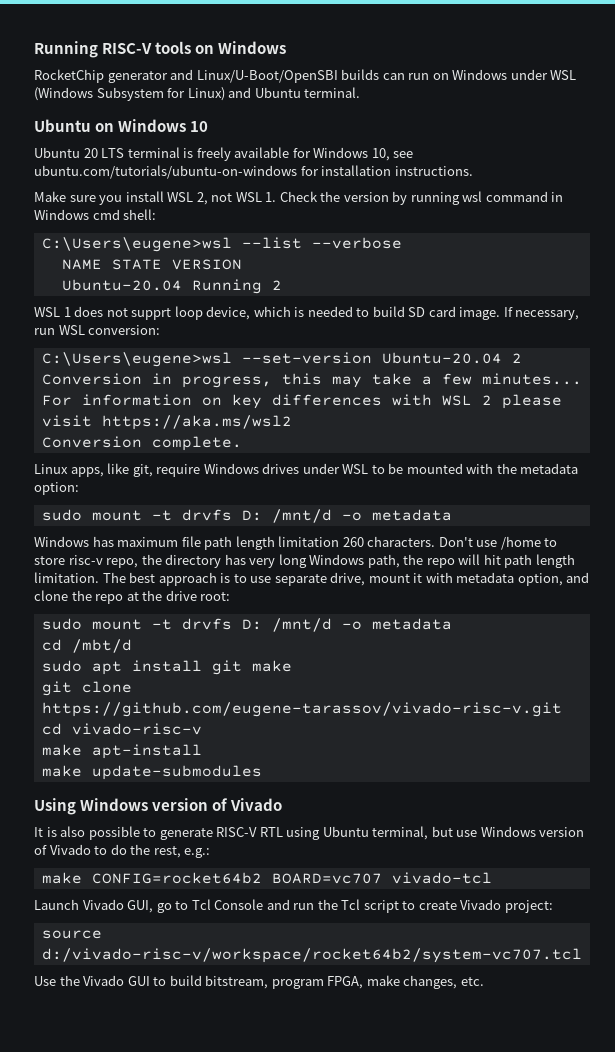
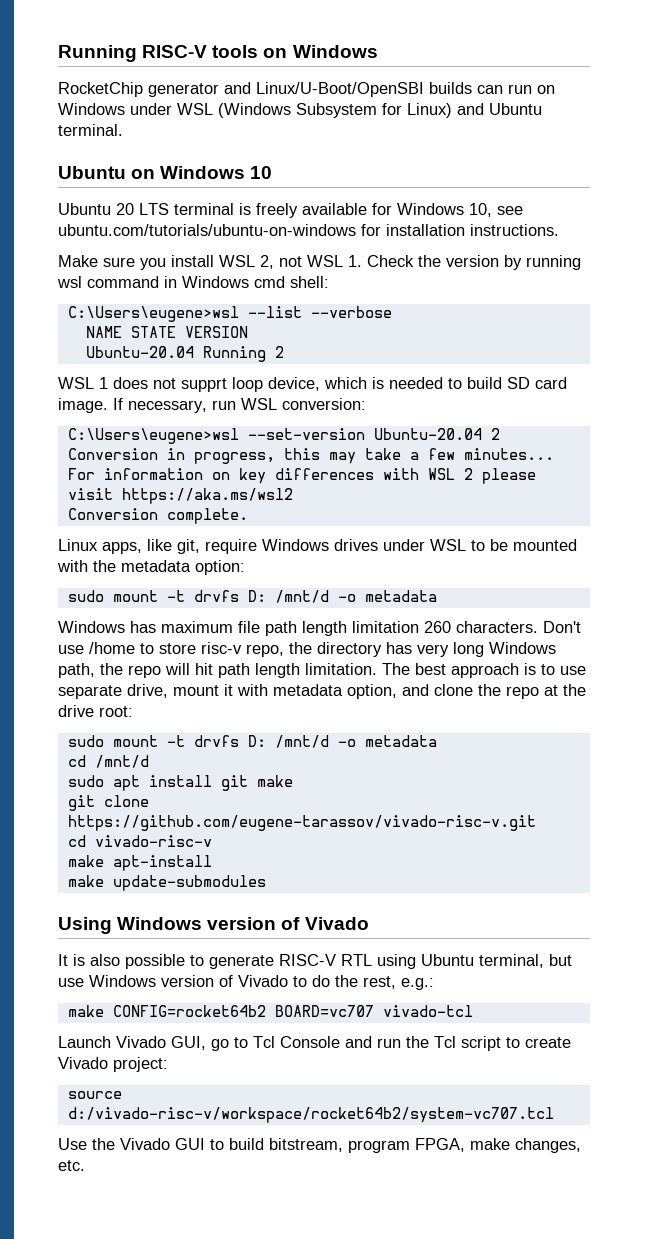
- cd /mbt/d
+ cd /mnt/d

